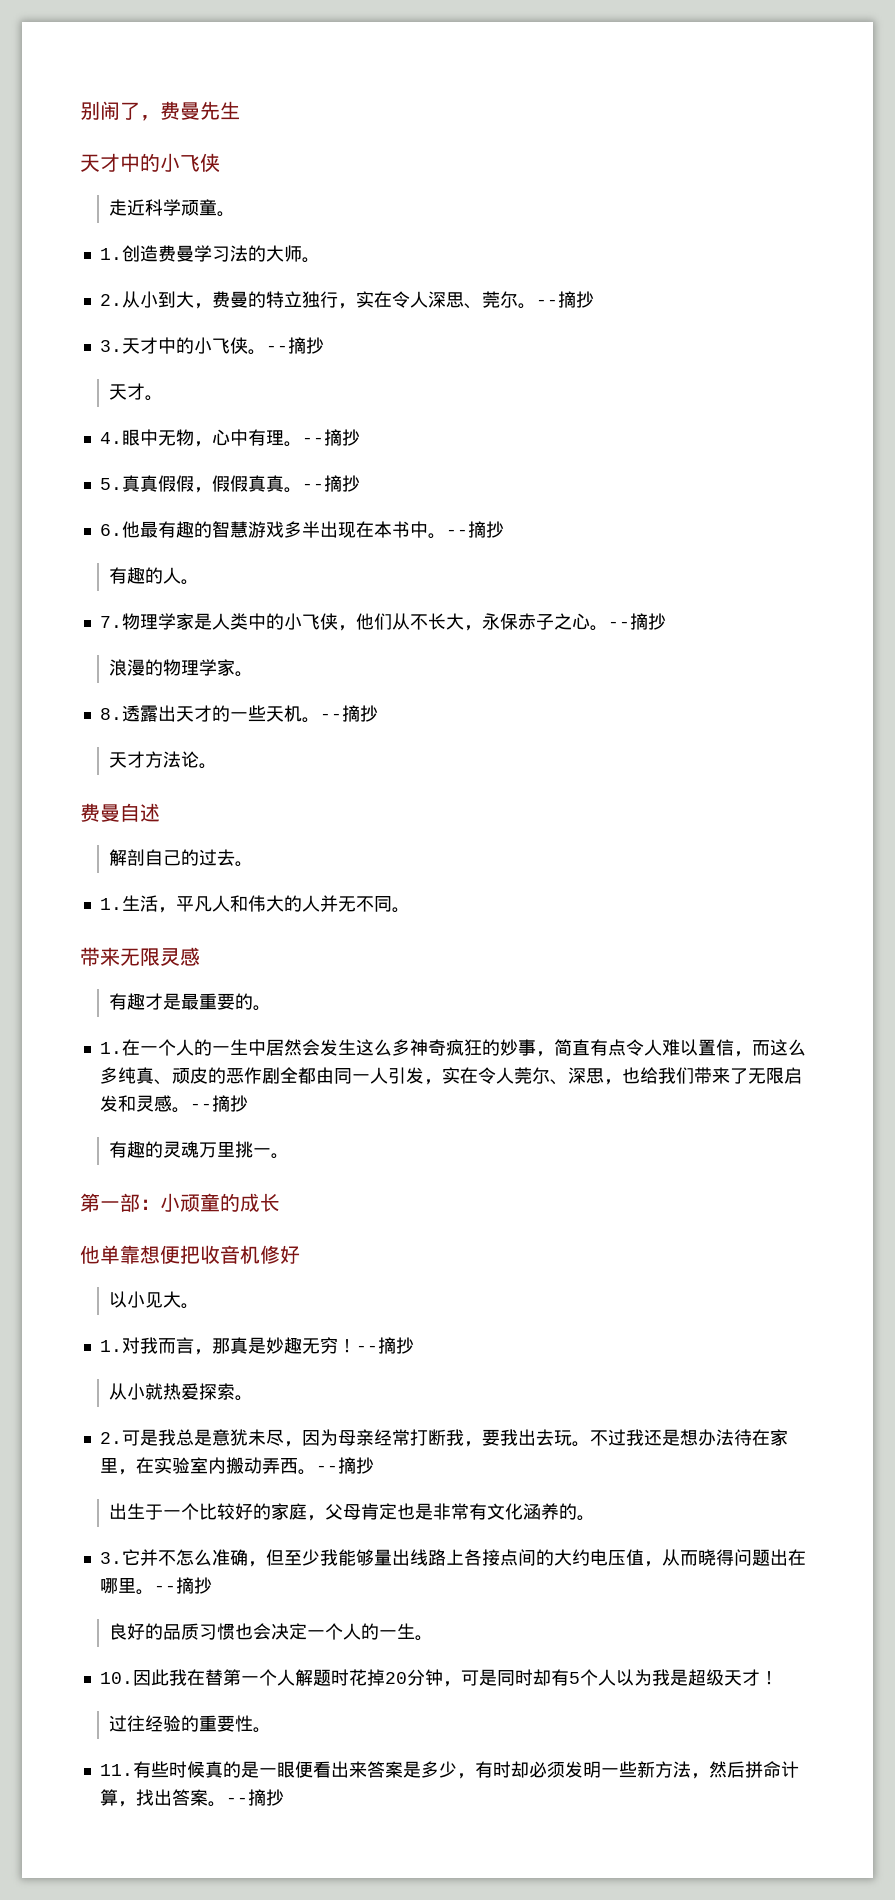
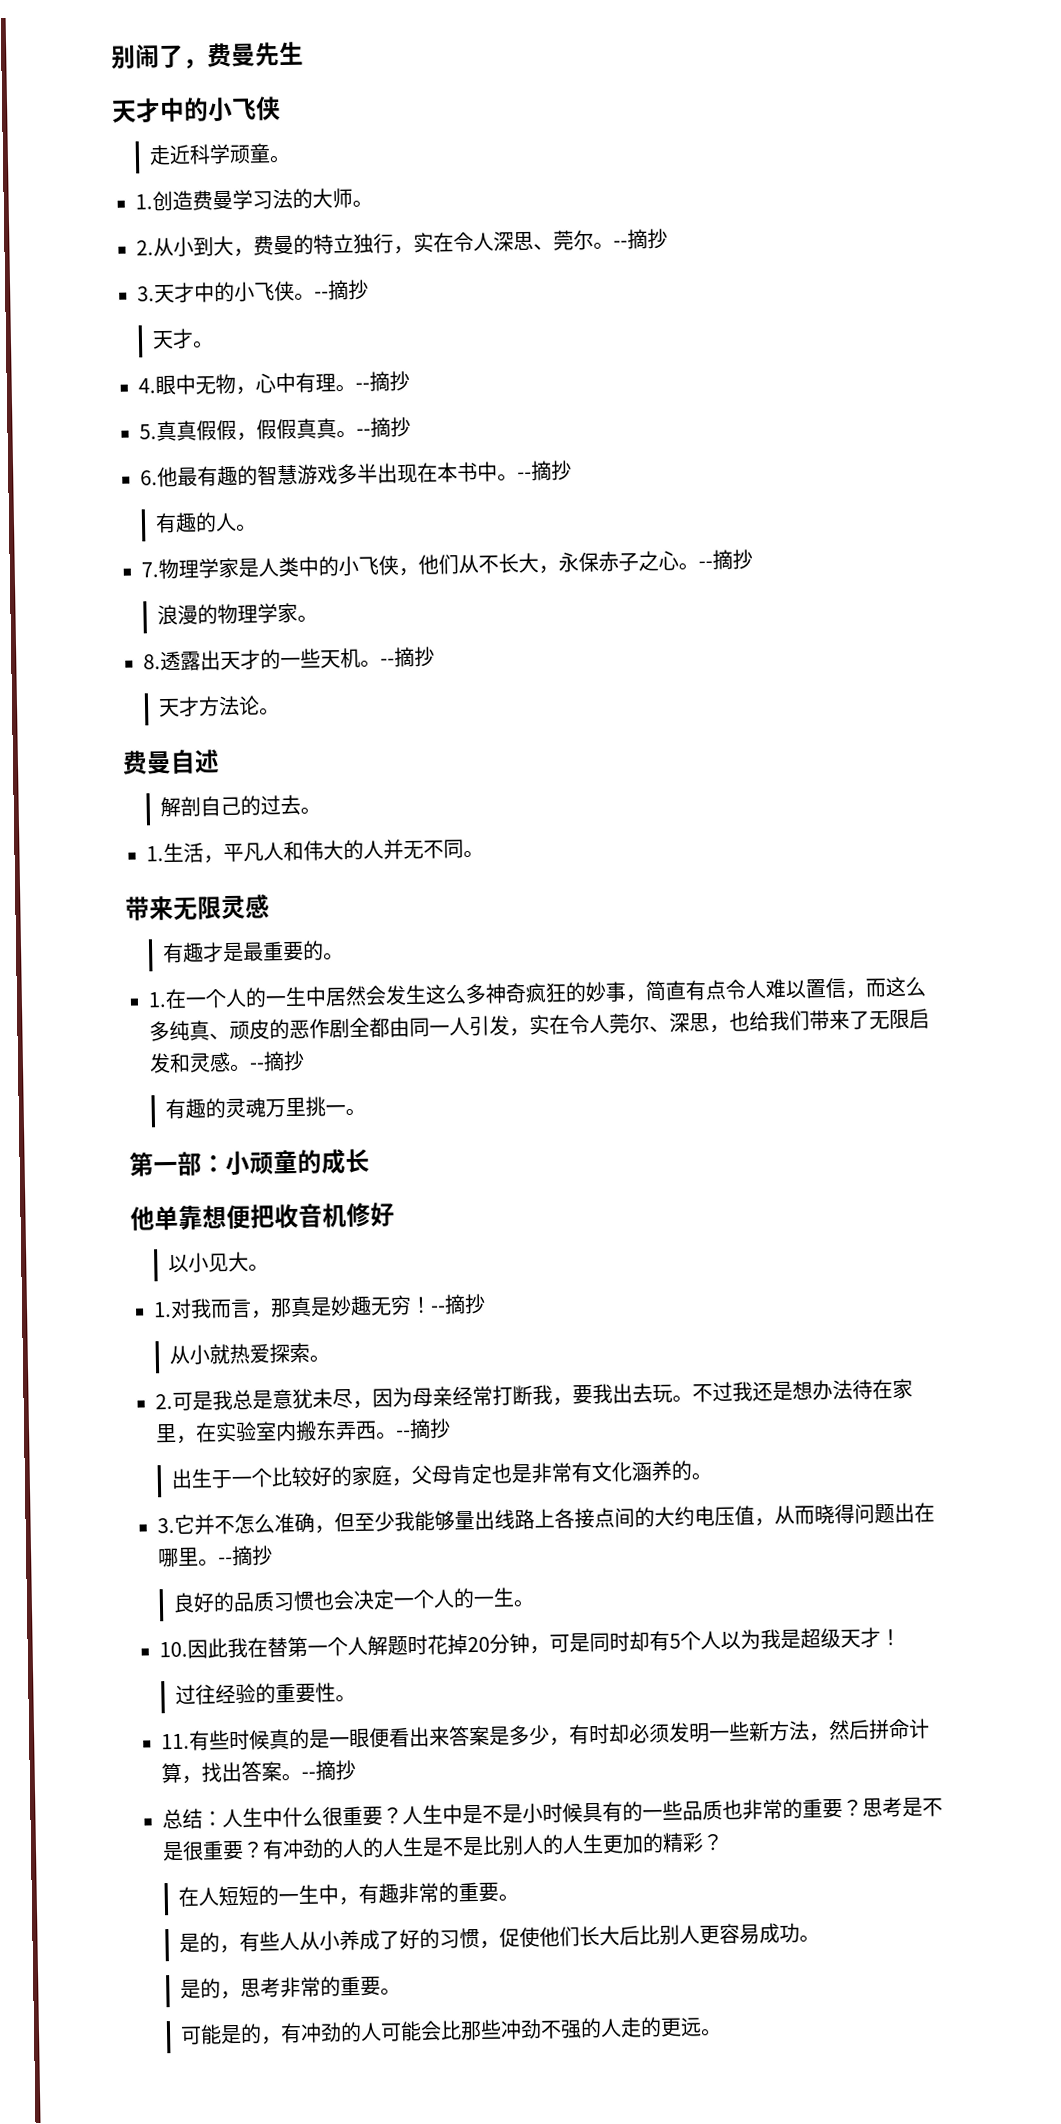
- 不过我还是想办法待在家里，在实验室内搬动弄西。
+ 不过我还是想办法待在家里，在实验室内搬东弄西。
+ 总结：人生中什么很重要？人生中是不是小时候具有的一些品质也非常的重要？思考是不是很重要？有冲劲的人的人生是不是比别人的人生更加的精彩？
+ 在人短短的一生中，有趣非常的重要。
+ 是的，有些人从小养成了好的习惯，促使他们长大后比别人更容易成功。
+ 是的，思考非常的重要。
+ 可能是的，有冲劲的人可能会比那些冲劲不强的人走的更远。

